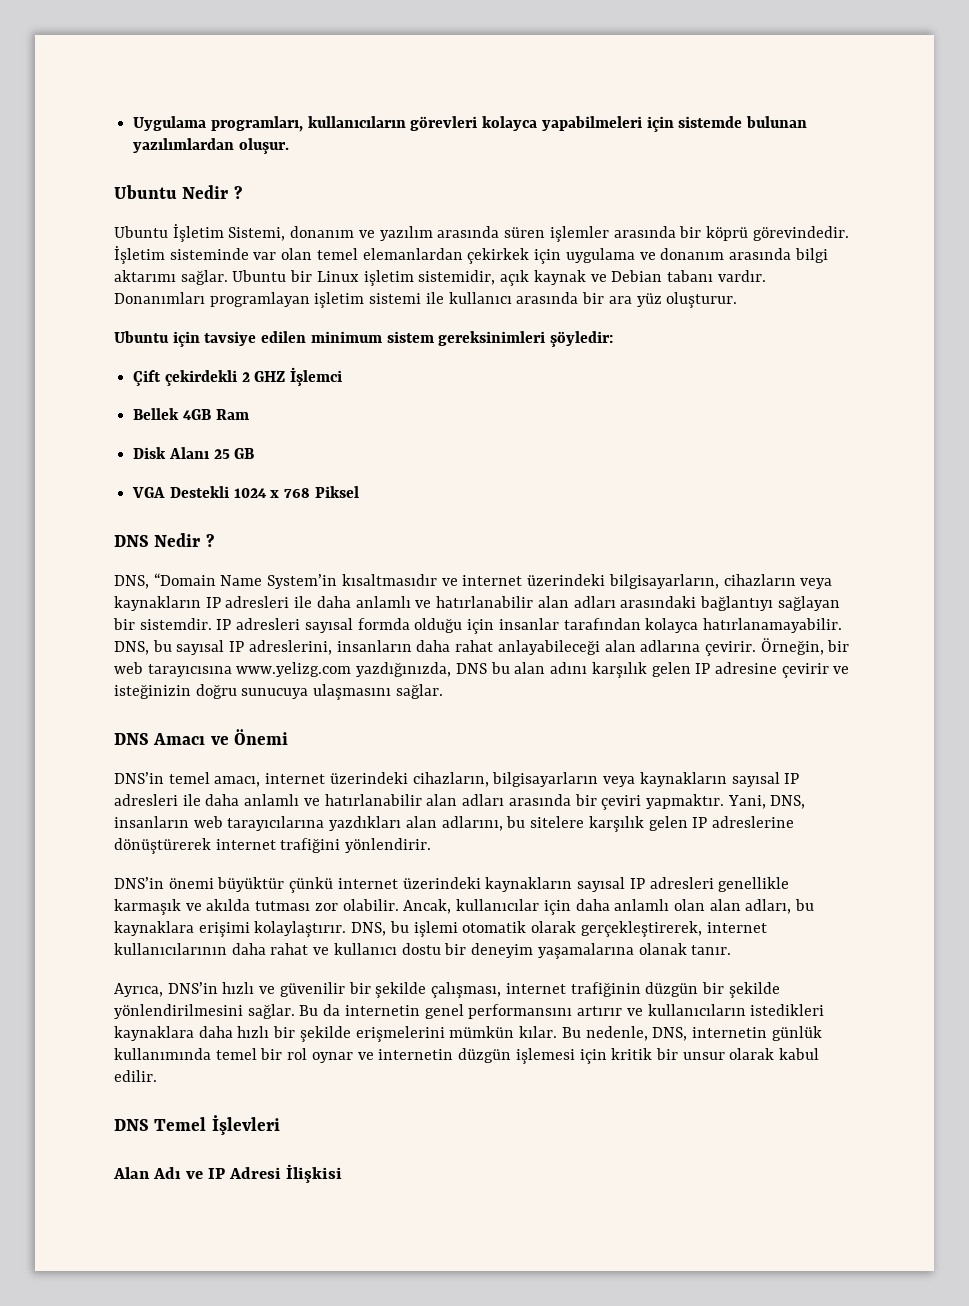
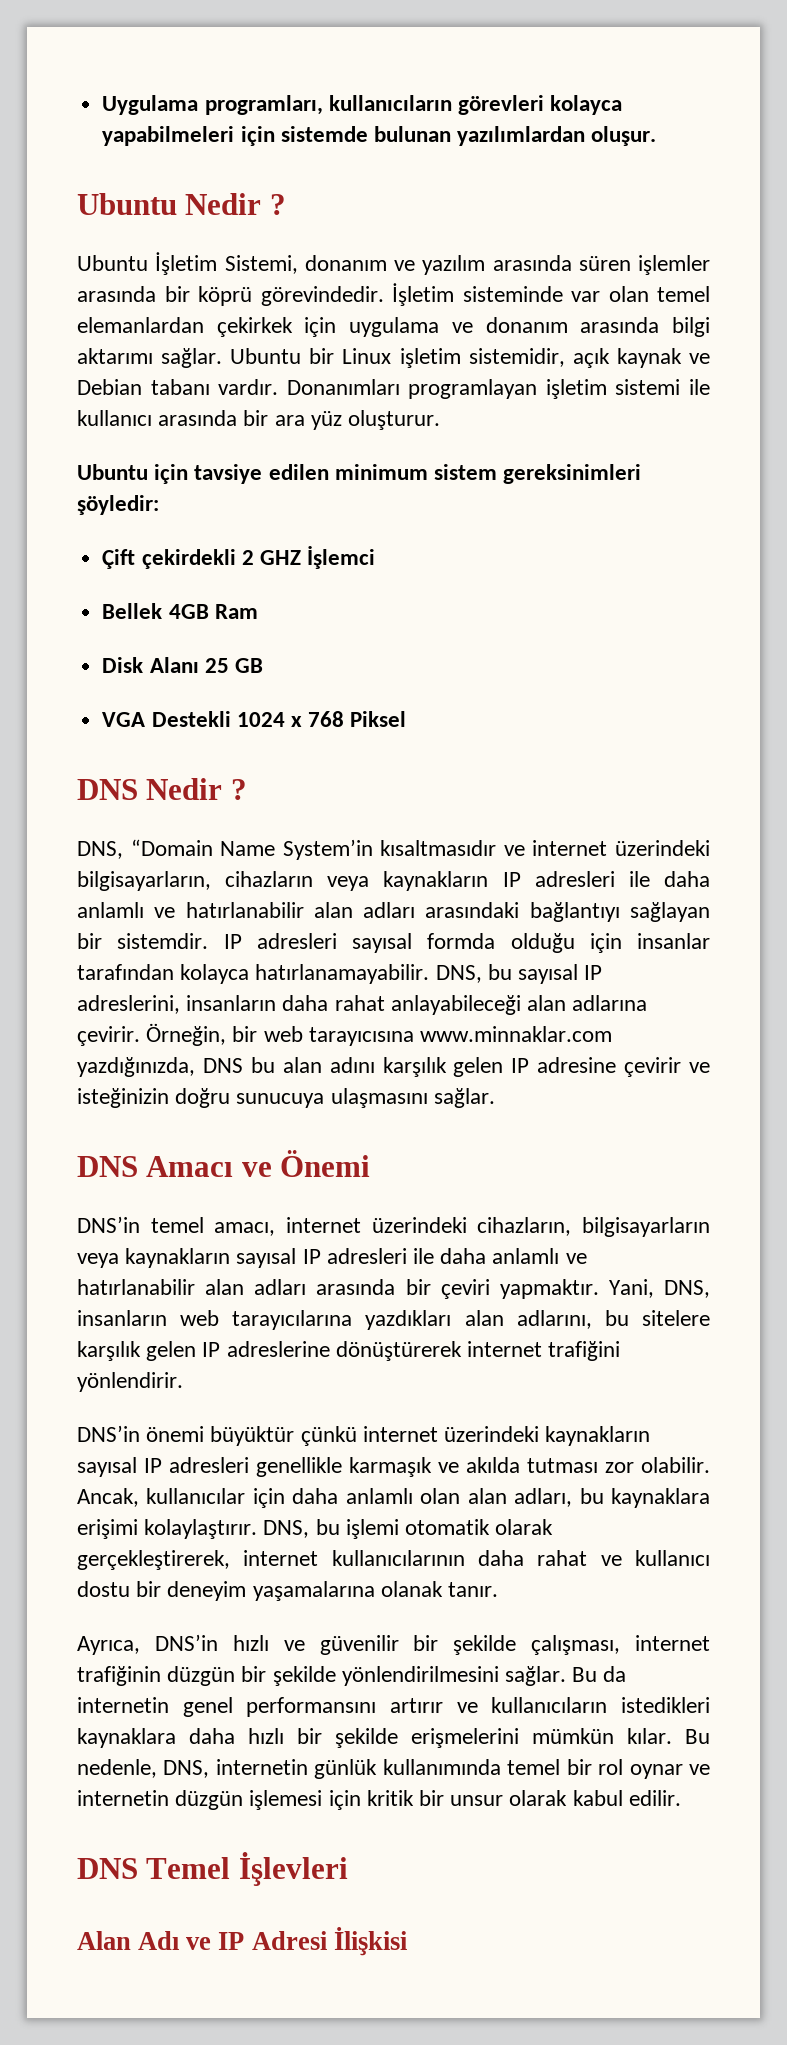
- Örneğin, bir web tarayıcısına www.yelizg.com yazdığınızda, DNS bu alan adını karşılık gelen IP adresine çevirir ve isteğinizin doğru sunucuya ulaşmasını sağlar.
+ Örneğin, bir web tarayıcısına www.minnaklar.com yazdığınızda, DNS bu alan adını karşılık gelen IP adresine çevirir ve isteğinizin doğru sunucuya ulaşmasını sağlar.

